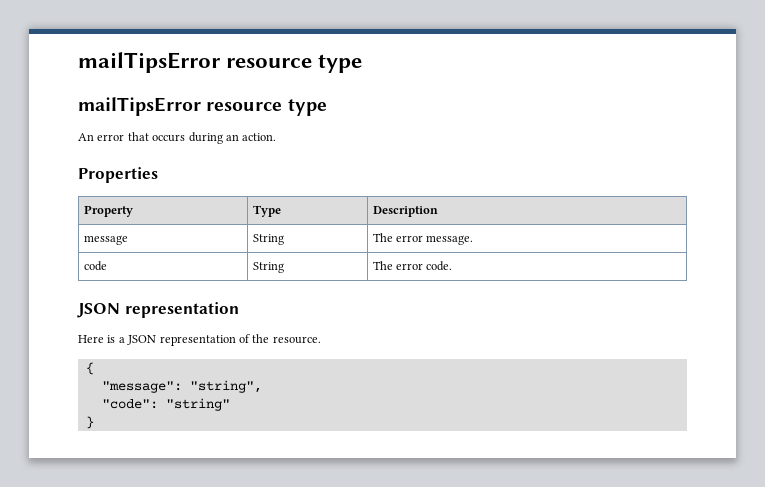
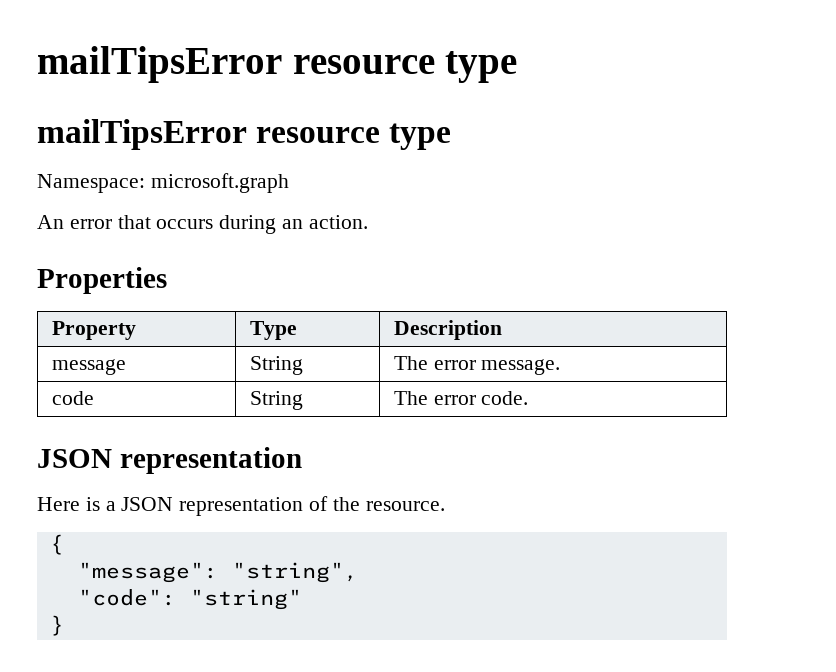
+ Namespace: microsoft.graph

